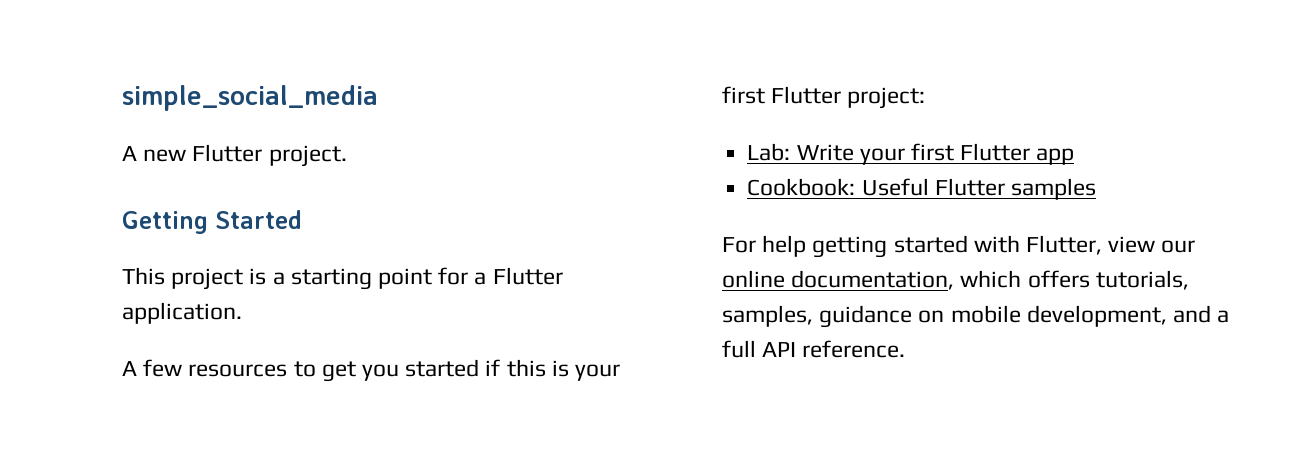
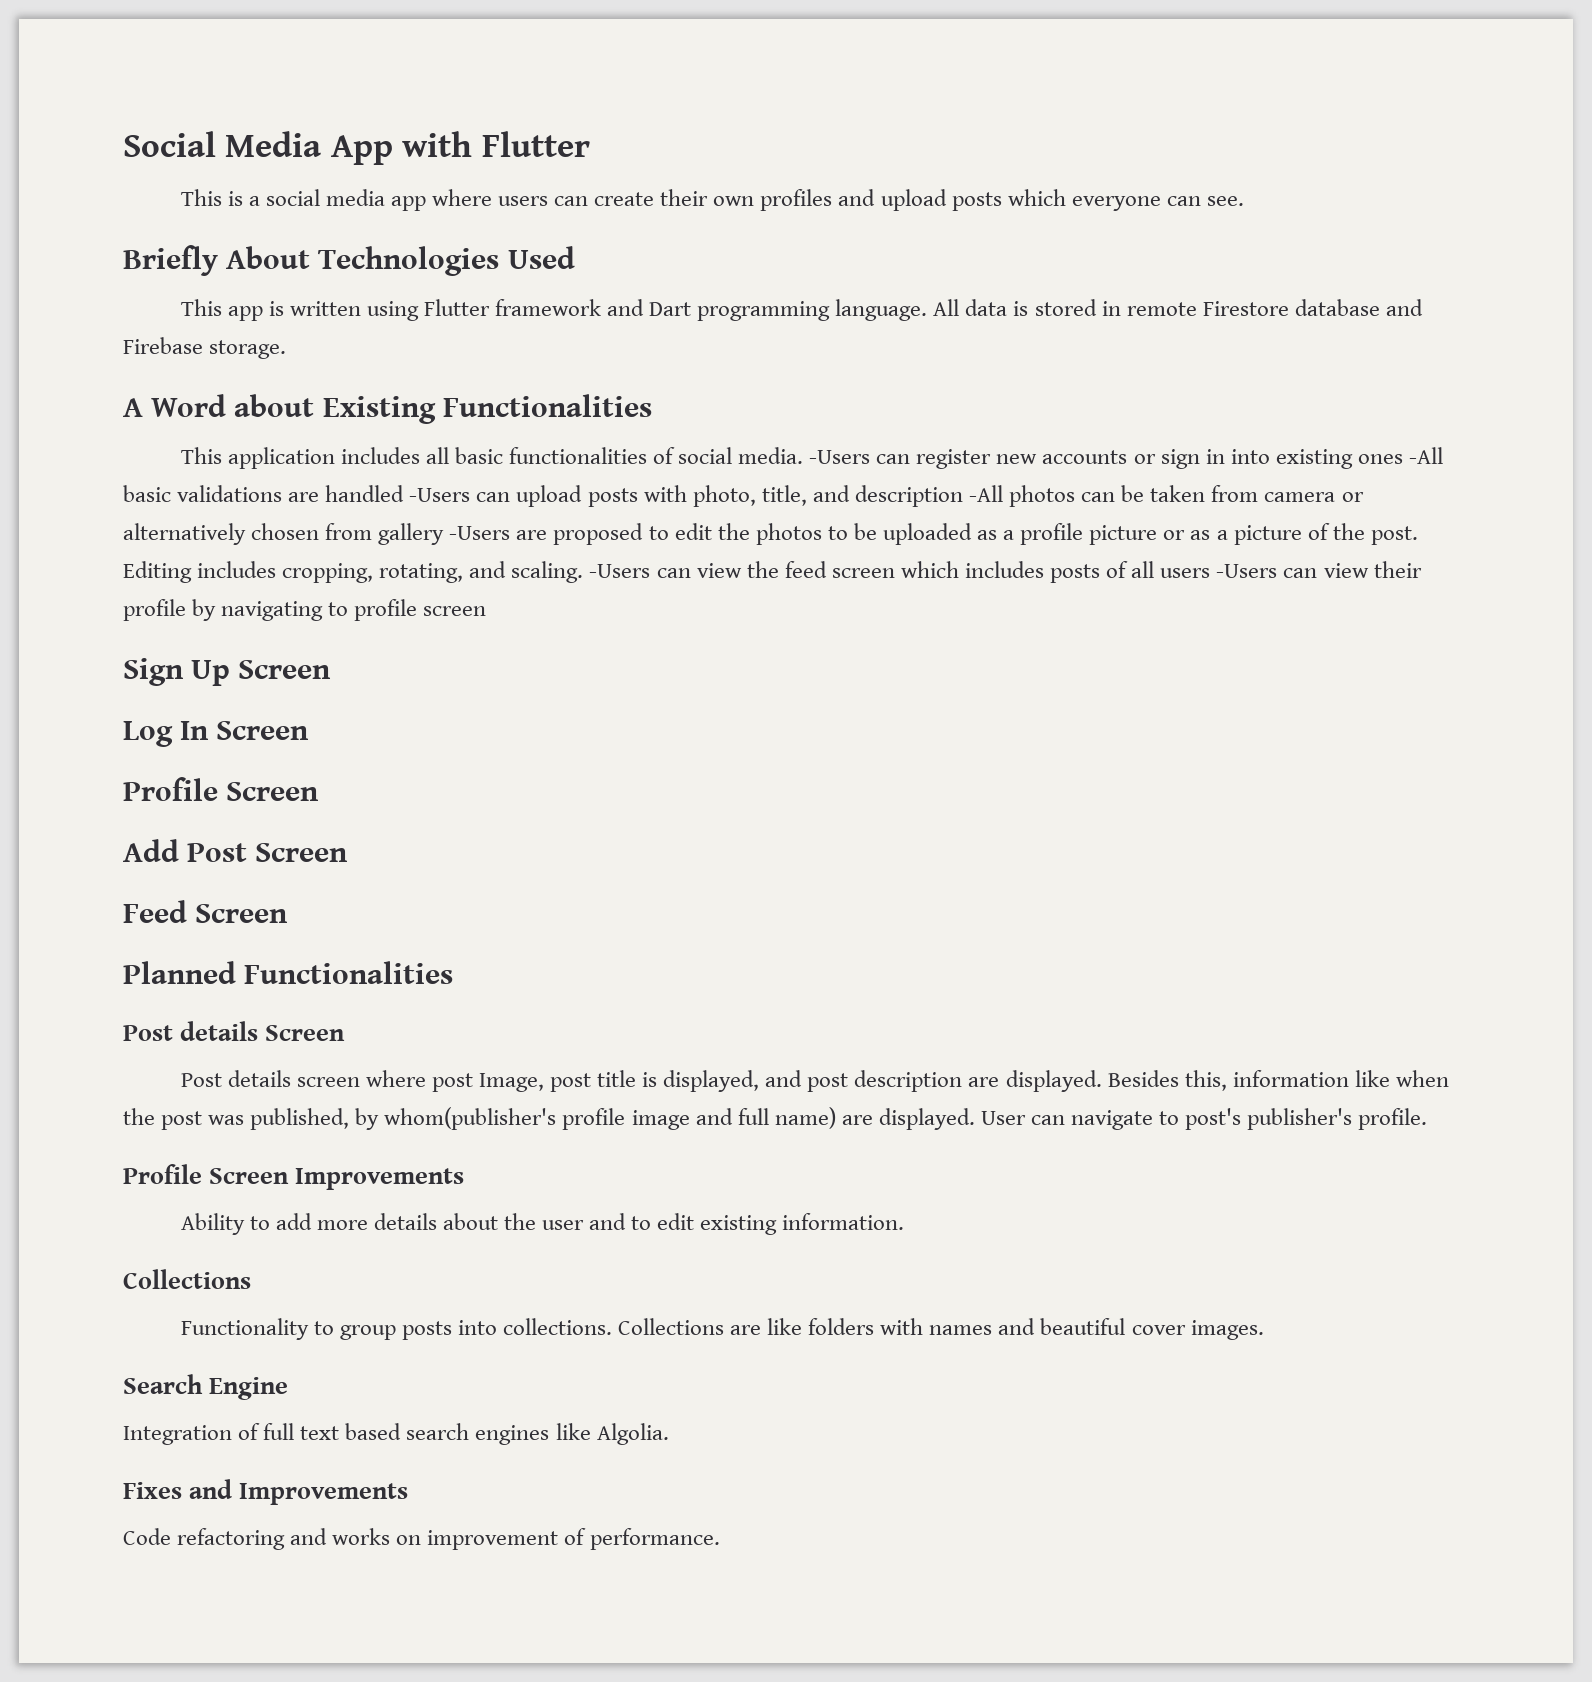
- simple_social_media
- A new Flutter project.
- Getting Started
- This project is a starting point for a Flutter application.
- A few resources to get you started if this is your first Flutter project:
- Lab: Write your first Flutter app
- Cookbook: Useful Flutter samples
- For help getting started with Flutter, view our online documentation, which offers tutorials, samples, guidance on mobile development, and a full API reference.
+ Social Media App with Flutter
+ This is a social media app where users can create their own profiles and upload posts which everyone can see.
+ Briefly About Technologies Used
+ This app is written using Flutter framework and Dart programming language. All data is stored in remote Firestore database and Firebase storage.
+ A Word about Existing Functionalities
+ This application includes all basic functionalities of social media. -Users can register new accounts or sign in into existing ones -All basic validations are handled -Users can upload posts with photo, title, and description -All photos can be taken from camera or alternatively chosen from gallery -Users are proposed to edit the photos to be uploaded as a profile picture or as a picture of the post. Editing includes cropping, rotating, and scaling. -Users can view the feed screen which includes posts of all users -Users can view their profile by navigating to profile screen
+ Sign Up Screen
+ Log In Screen
+ Profile Screen
+ Add Post Screen
+ Feed Screen
+ Planned Functionalities
+ Post details Screen
+ Post details screen where post Image, post title is displayed, and post description are displayed. Besides this, information like when the post was published, by whom(publisher's profile image and full name) are displayed. User can navigate to post's publisher's profile.
+ Profile Screen Improvements
+ Ability to add more details about the user and to edit existing information.
+ Collections
+ Functionality to group posts into collections. Collections are like folders with names and beautiful cover images.
+ Search Engine
+ Integration of full text based search engines like Algolia.
+ Fixes and Improvements
+ Code refactoring and works on improvement of performance.

